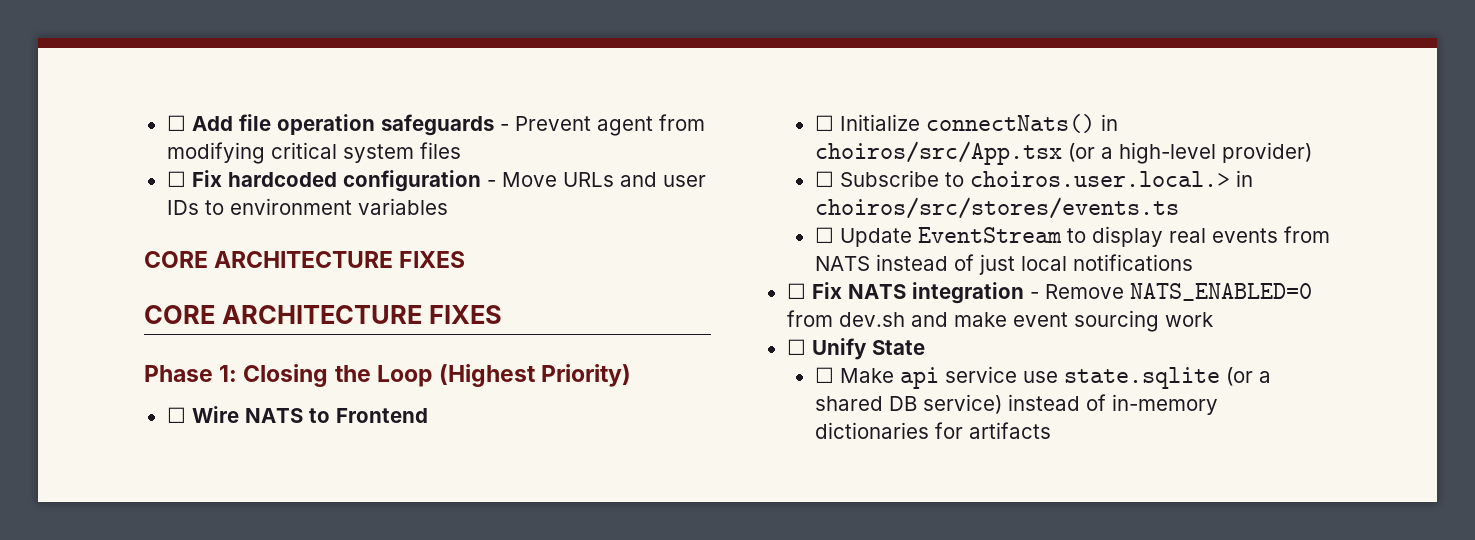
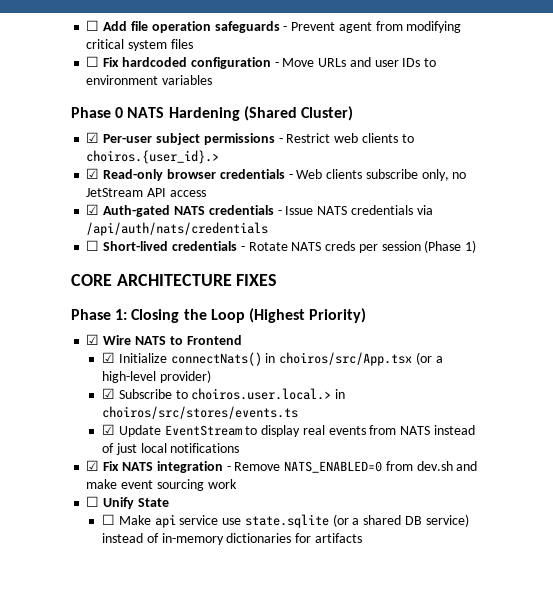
  ☐ Fix hardcoded configuration - Move URLs and user IDs to environment variables
- CORE ARCHITECTURE FIXES
+ Phase 0 NATS Hardening (Shared Cluster)
+ ☑ Per-user subject permissions - Restrict web clients to choiros.{user_id}.>
+ ☑ Read-only browser credentials - Web clients subscribe only, no JetStream API access
+ ☑ Auth-gated NATS credentials - Issue NATS credentials via /api/auth/nats/credentials
+ ☐ Short-lived credentials - Rotate NATS creds per session (Phase 1)
- ☐ Wire NATS to Frontend
+ ☑ Wire NATS to Frontend
- ☐ Initialize connectNats() in choiros/src/App.tsx (or a high-level provider)
+ ☑ Initialize connectNats() in choiros/src/App.tsx (or a high-level provider)
- ☐ Subscribe to choiros.user.local.> in choiros/src/stores/events.ts
+ ☑ Subscribe to choiros.user.local.> in choiros/src/stores/events.ts
- ☐ Update EventStream to display real events from NATS instead of just local notifications
+ ☑ Update EventStream to display real events from NATS instead of just local notifications
- ☐ Fix NATS integration - Remove NATS_ENABLED=0 from dev.sh and make event sourcing work
+ ☑ Fix NATS integration - Remove NATS_ENABLED=0 from dev.sh and make event sourcing work

